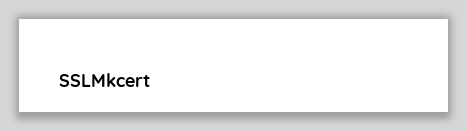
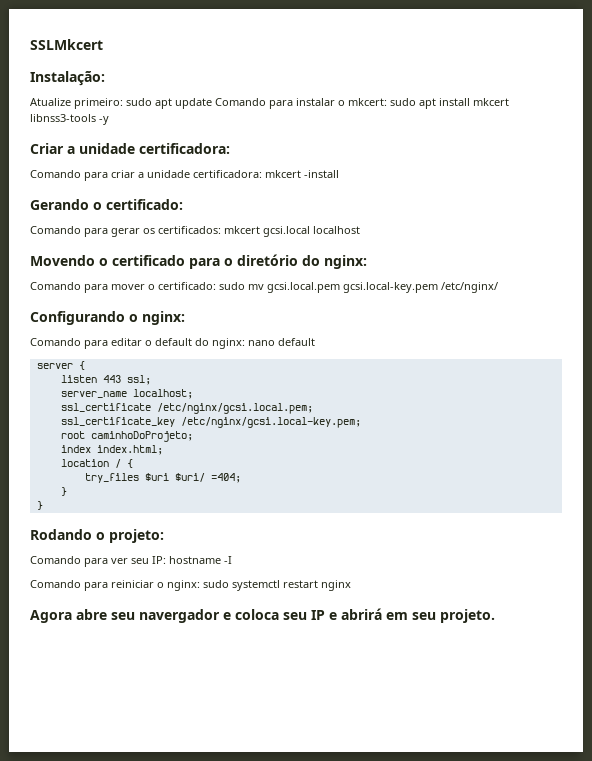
+ Instalação:
+ Atualize primeiro: sudo apt update Comando para instalar o mkcert: sudo apt install mkcert libnss3-tools -y
+ Criar a unidade certificadora:
+ Comando para criar a unidade certificadora: mkcert -install
+ Gerando o certificado:
+ Comando para gerar os certificados: mkcert gcsi.local localhost
+ Movendo o certificado para o diretório do nginx:
+ Comando para mover o certificado: sudo mv gcsi.local.pem gcsi.local-key.pem /etc/nginx/
+ Configurando o nginx:
+ Comando para editar o default do nginx: nano default
+ server {
+ listen 443 ssl;
+ server_name localhost;
+ ssl_certificate /etc/nginx/gcsi.local.pem;
+ ssl_certificate_key /etc/nginx/gcsi.local-key.pem;
+ root caminhoDoProjeto;
+ index index.html;
+ location / {
+ try_files $uri $uri/ =404;
+ }
+ }
+ Rodando o projeto:
+ Comando para ver seu IP: hostname -I
+ Comando para reiniciar o nginx: sudo systemctl restart nginx
+ Agora abre seu navergador e coloca seu IP e abrirá em seu projeto.

